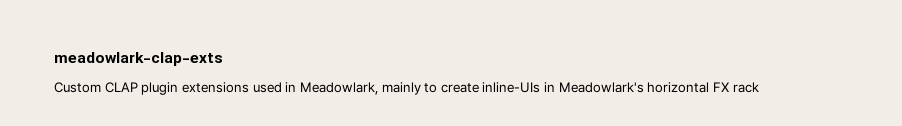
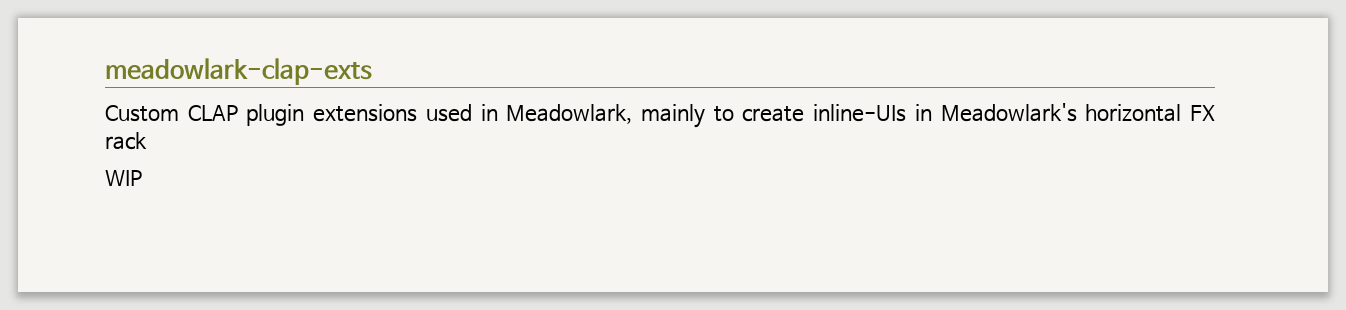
+ WIP

